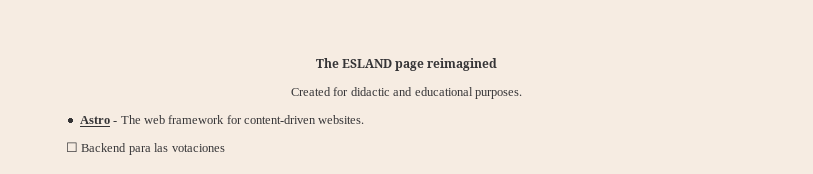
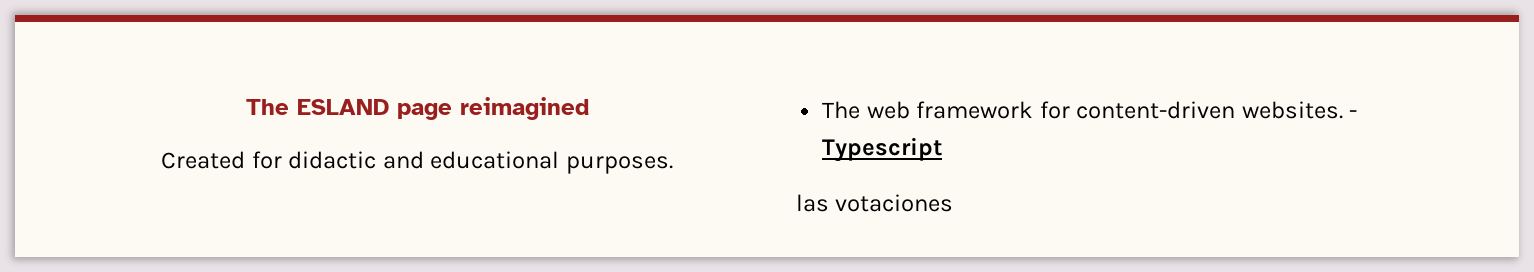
- Astro - The web framework for content-driven websites.
- ☐ Backend para las votaciones
+ The web framework for content-driven websites. - Typescript
+ las votaciones

